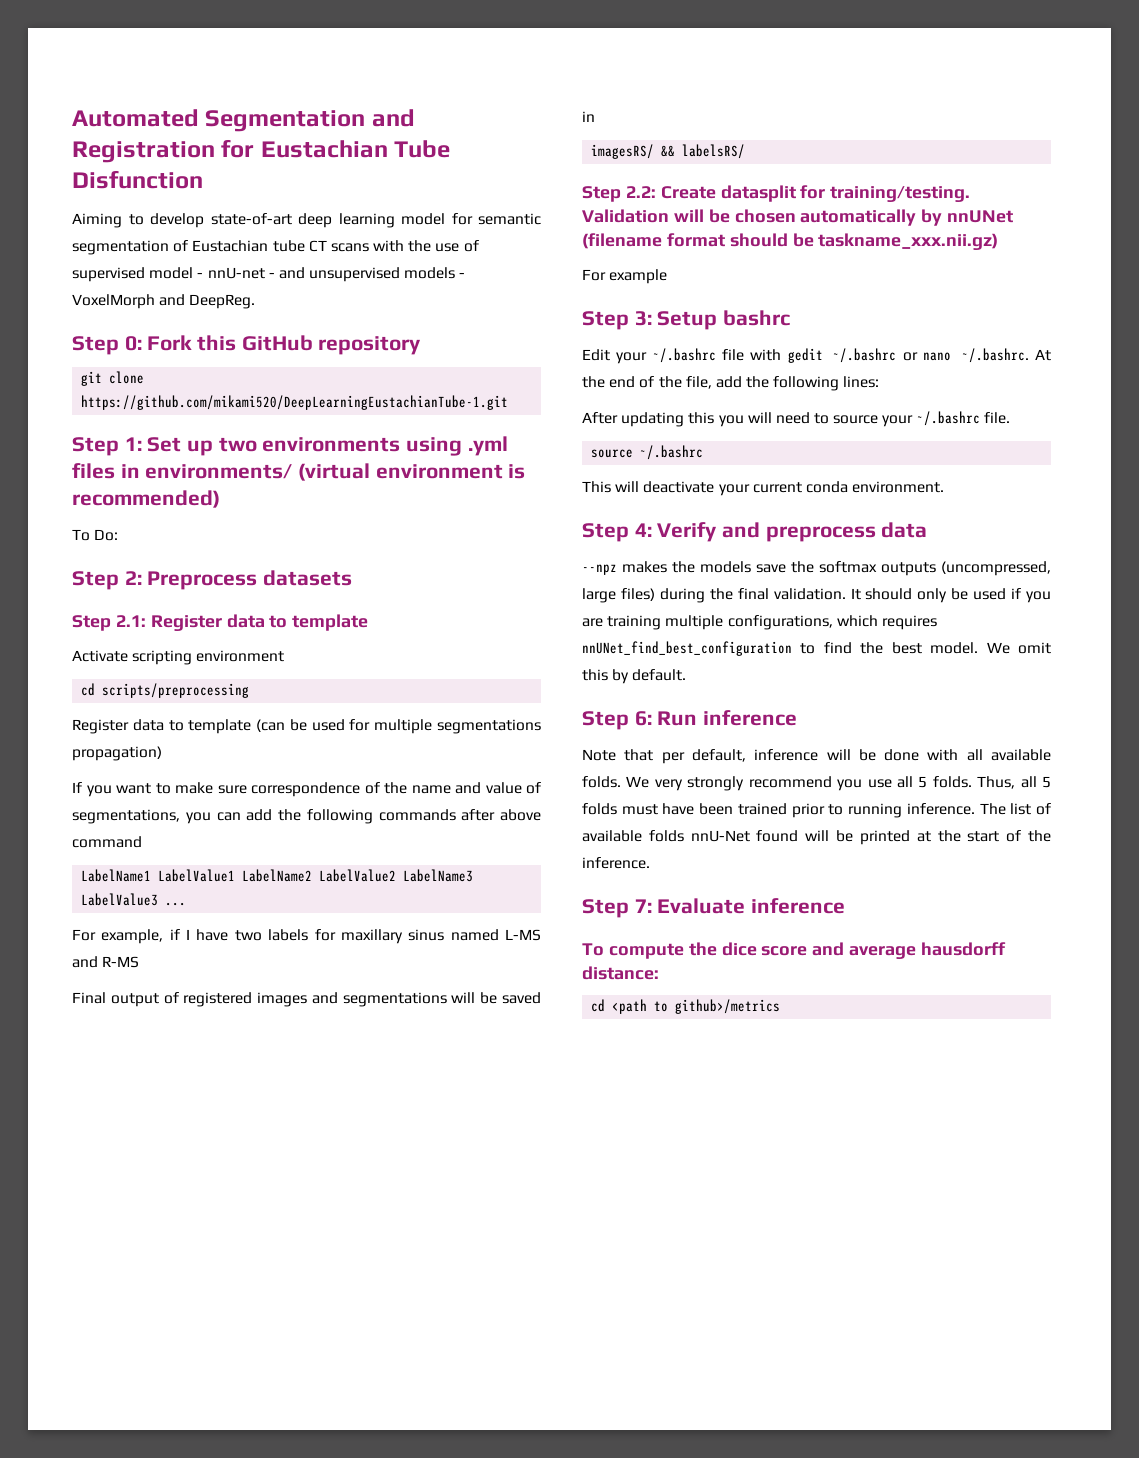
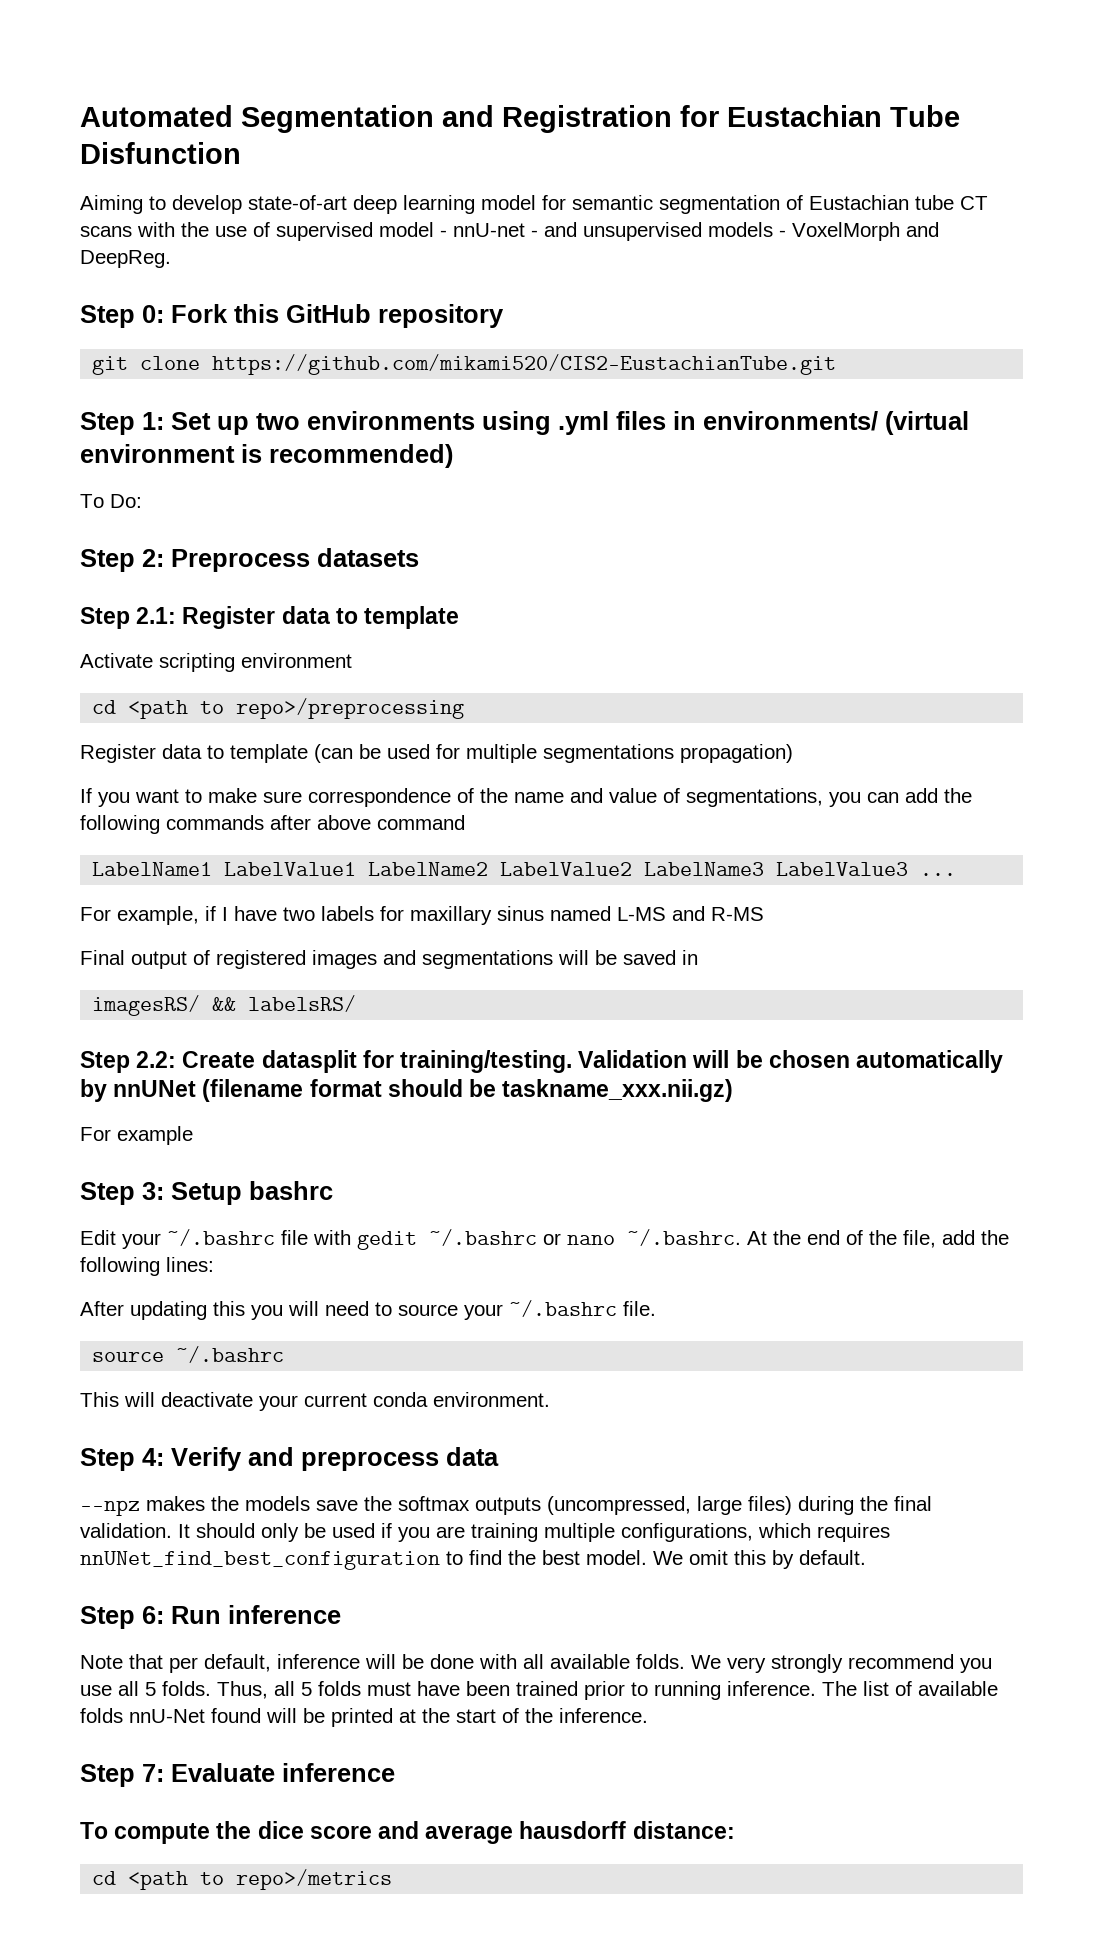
- git clone https://github.com/mikami520/DeepLearningEustachianTube-1.git
+ git clone https://github.com/mikami520/CIS2-EustachianTube.git
- cd scripts/preprocessing
+ cd <path to repo>/preprocessing
- cd <path to github>/metrics
+ cd <path to repo>/metrics

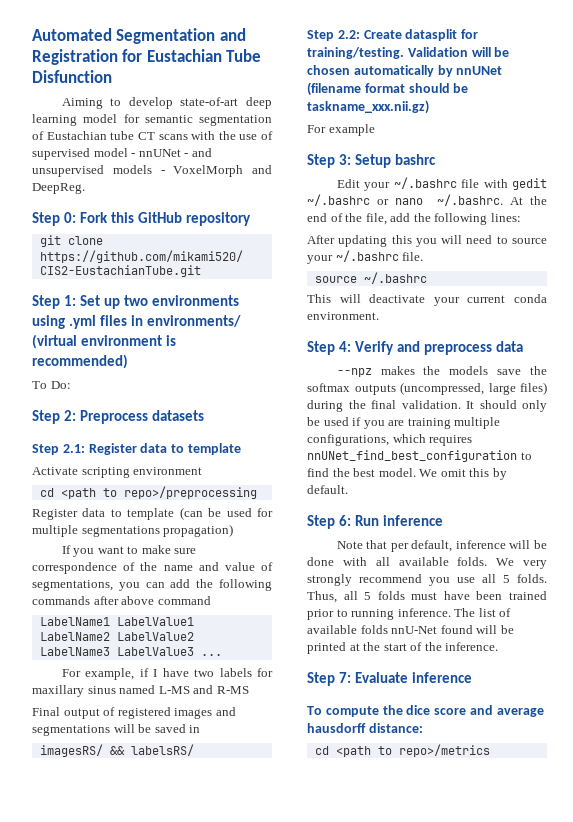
- Aiming to develop state-of-art deep learning model for semantic segmentation of Eustachian tube CT scans with the use of supervised model - nnU-net - and unsupervised models - VoxelMorph and DeepReg.
+ Aiming to develop state-of-art deep learning model for semantic segmentation of Eustachian tube CT scans with the use of supervised model - nnUNet - and unsupervised models - VoxelMorph and DeepReg.

